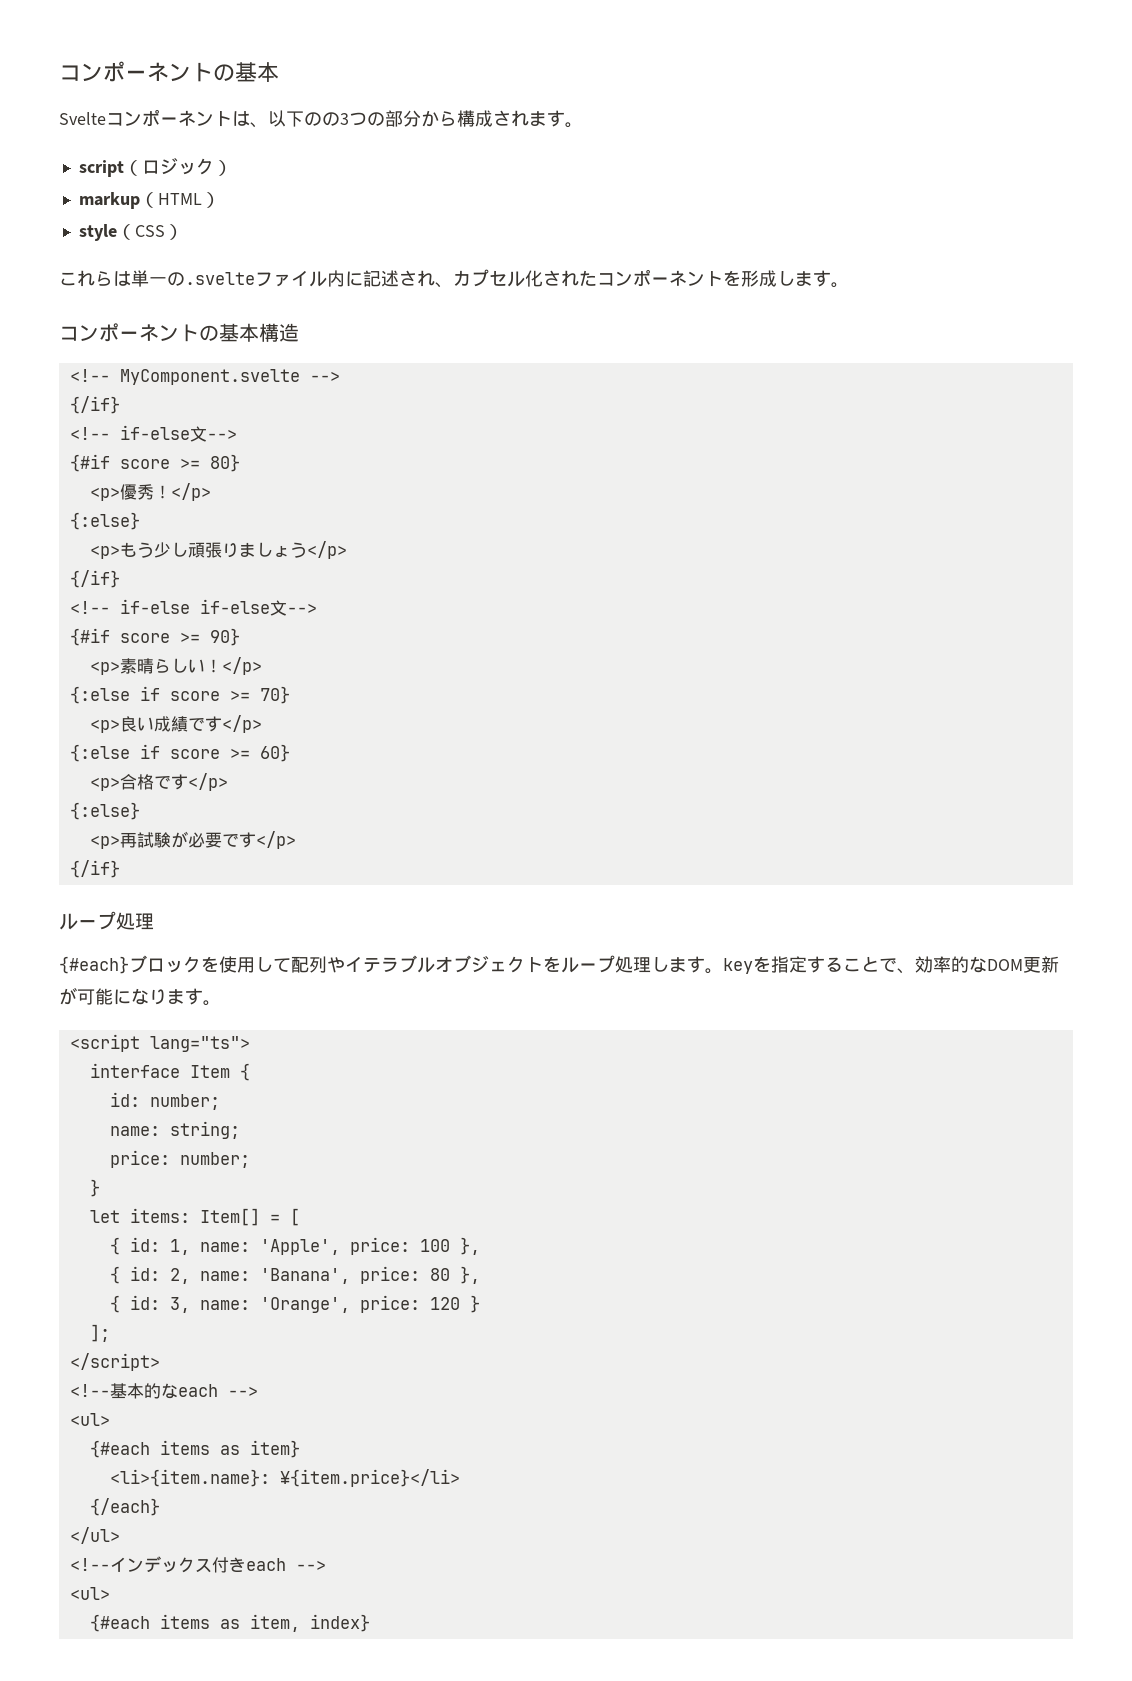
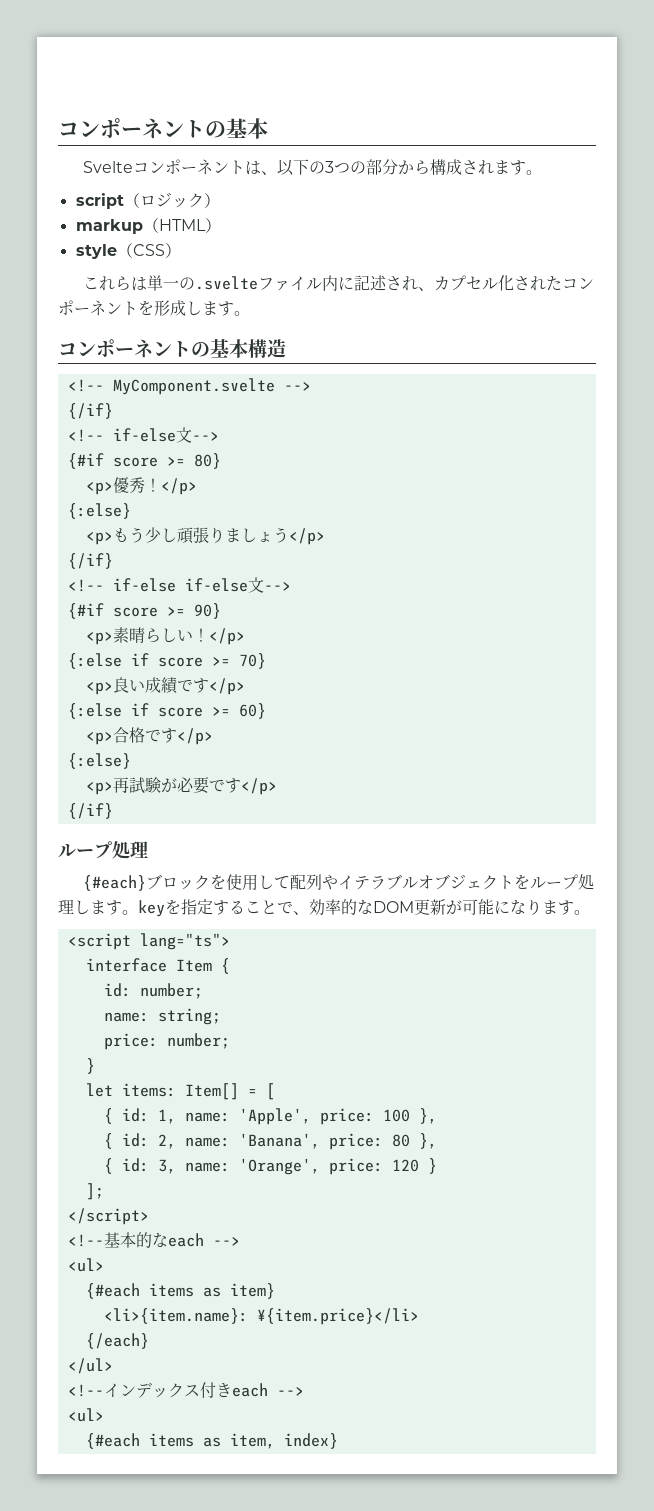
- Svelteコンポーネントは、以下のの3つの部分から構成されます。
+ Svelteコンポーネントは、以下の3つの部分から構成されます。

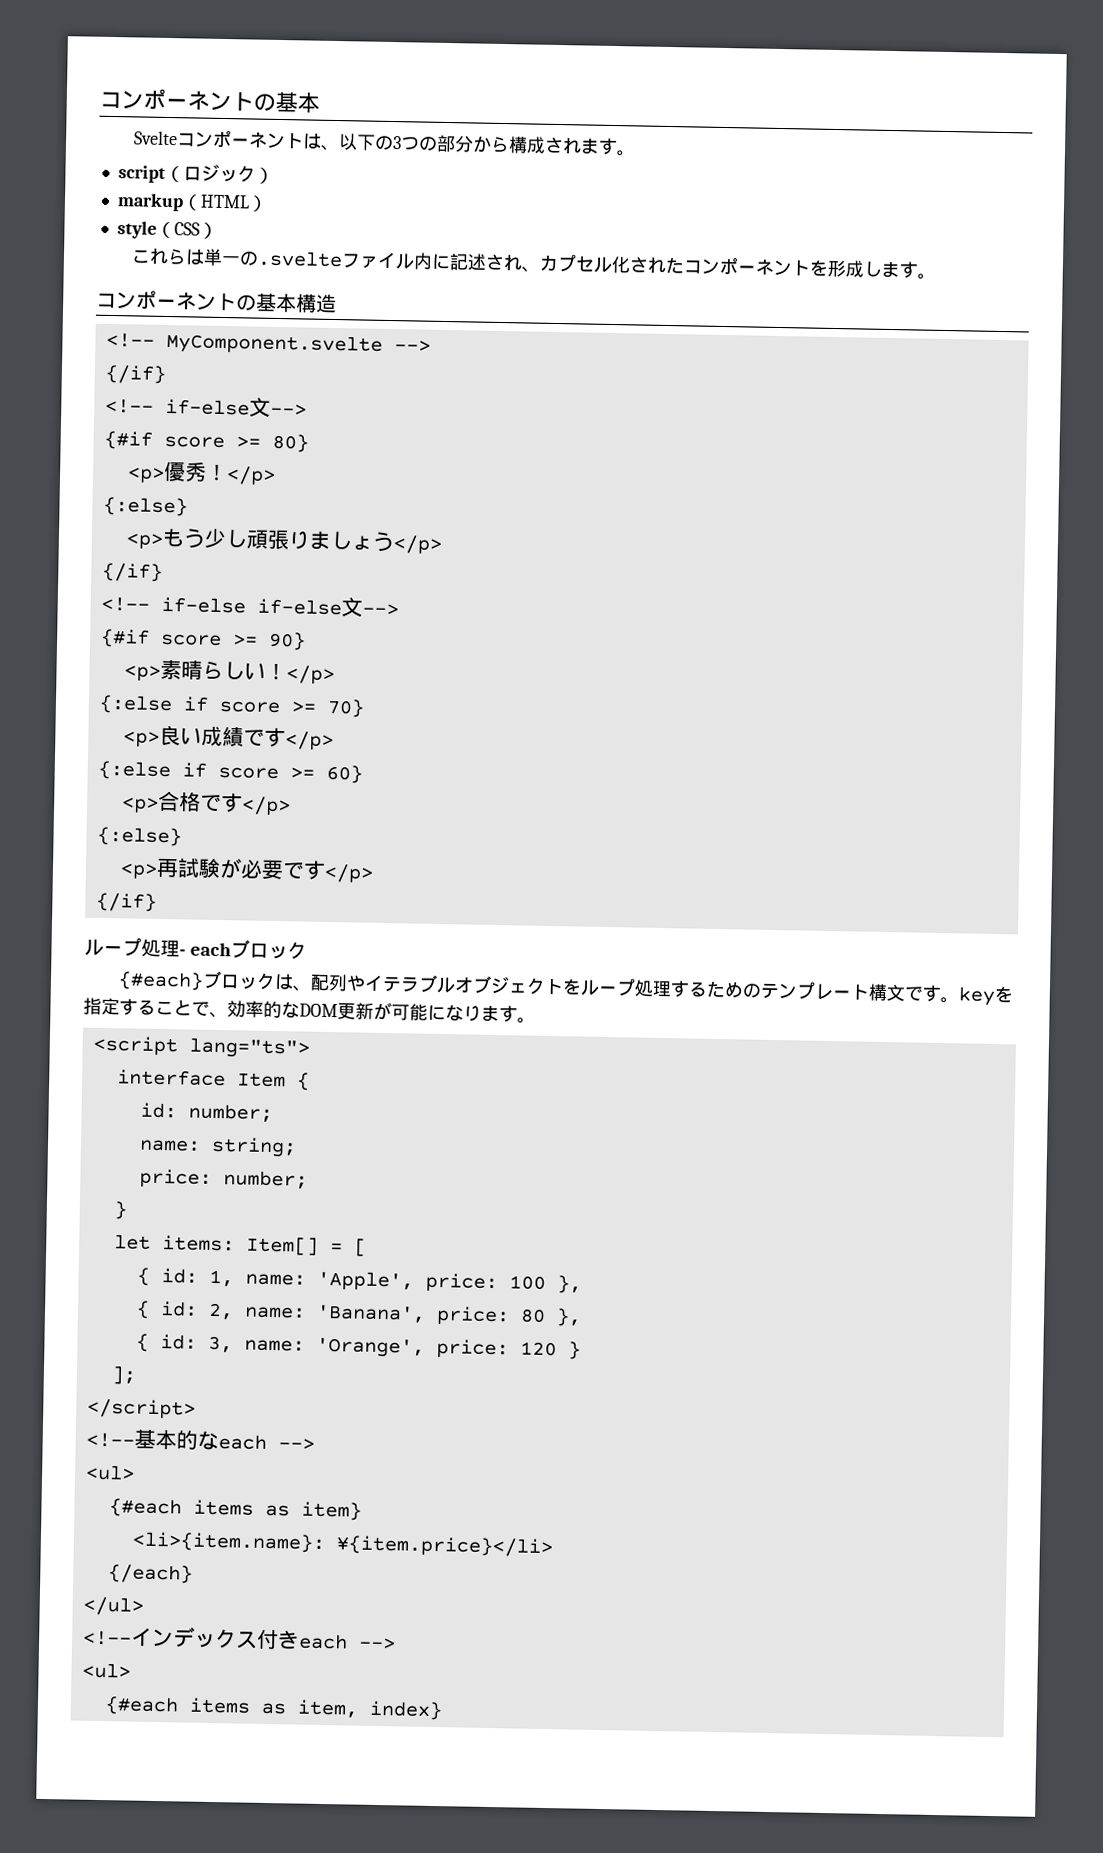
  <p>再試験が必要です</p>
  {/if}
- ループ処理
+ ループ処理- eachブロック
- {#each}ブロックを使用して配列やイテラブルオブジェクトをループ処理します。keyを指定することで、効率的なDOM更新が可能になります。
+ {#each}ブロックは、配列やイテラブルオブジェクトをループ処理するためのテンプレート構文です。keyを指定することで、効率的なDOM更新が可能になります。

